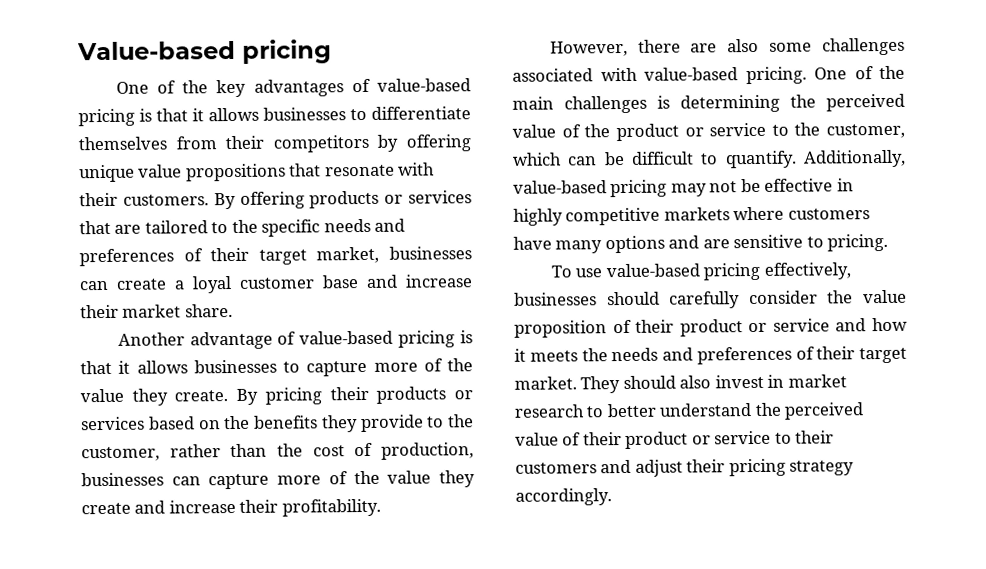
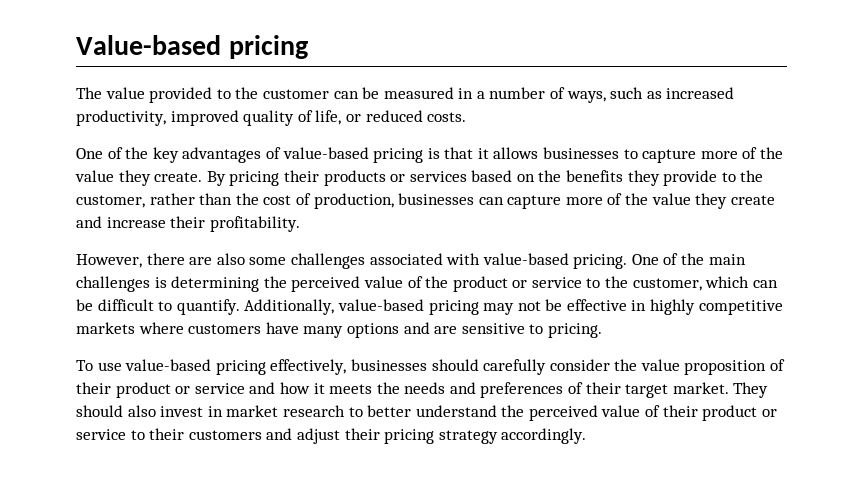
+ The value provided to the customer can be measured in a number of ways, such as increased productivity, improved quality of life, or reduced costs.
- One of the key advantages of value-based pricing is that it allows businesses to differentiate themselves from their competitors by offering unique value propositions that resonate with their customers. By offering products or services that are tailored to the specific needs and preferences of their target market, businesses can create a loyal customer base and increase their market share.
- Another advantage of value-based pricing is that it allows businesses to capture more of the value they create.
+ One of the key advantages of value-based pricing is that it allows businesses to capture more of the value they create.

